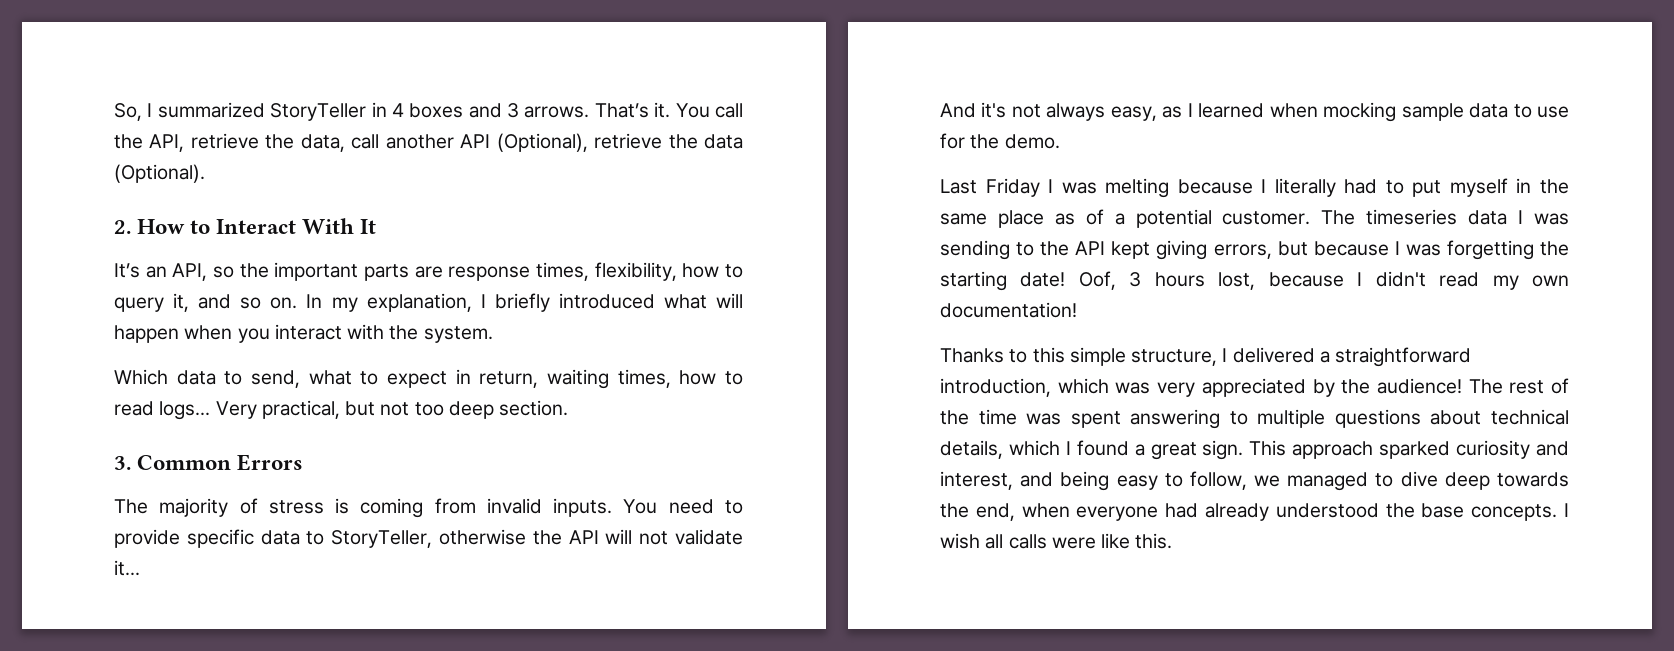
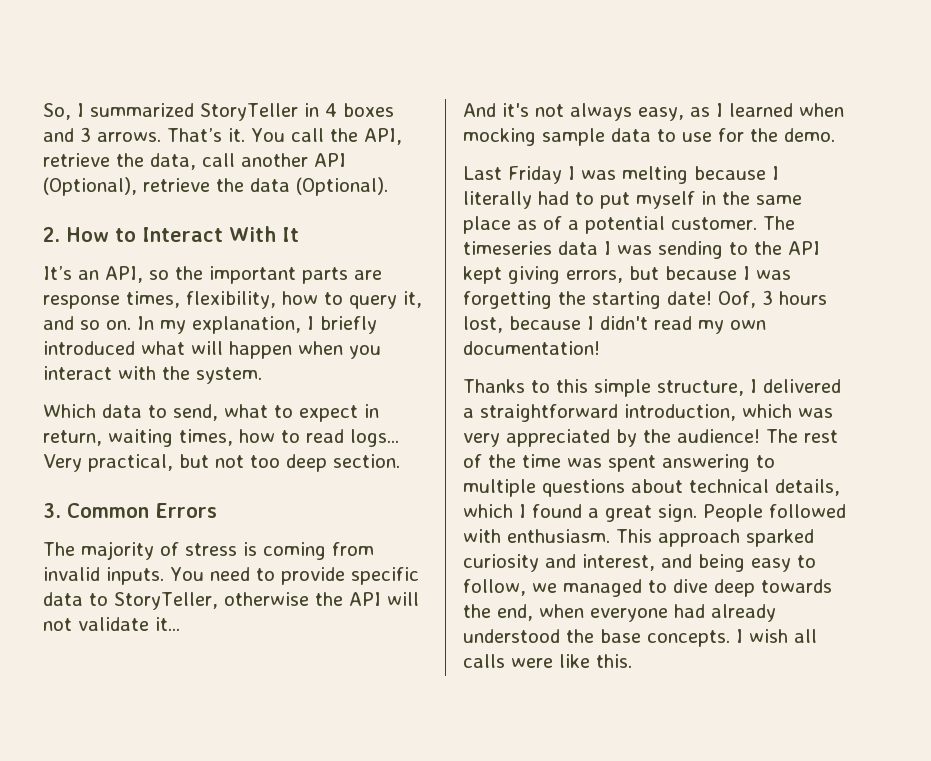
+ People followed with enthusiasm.

